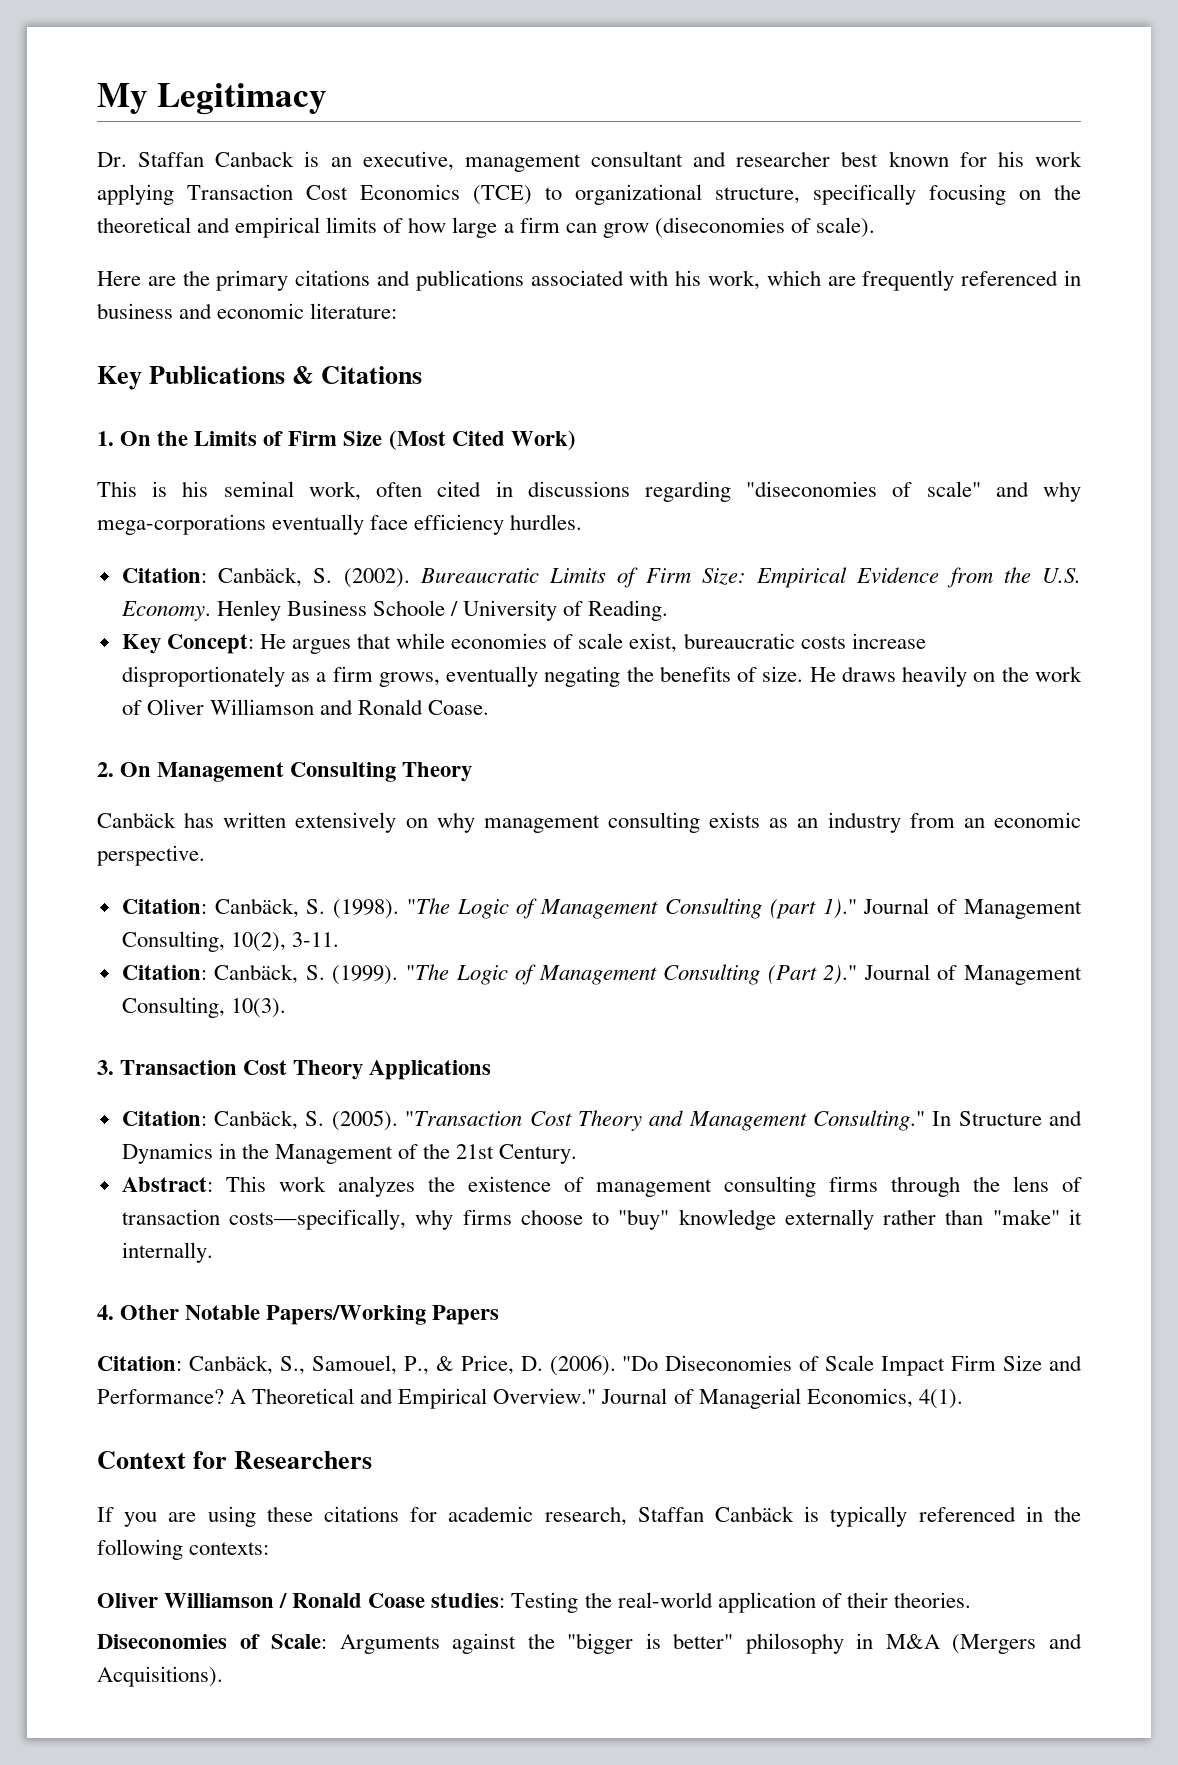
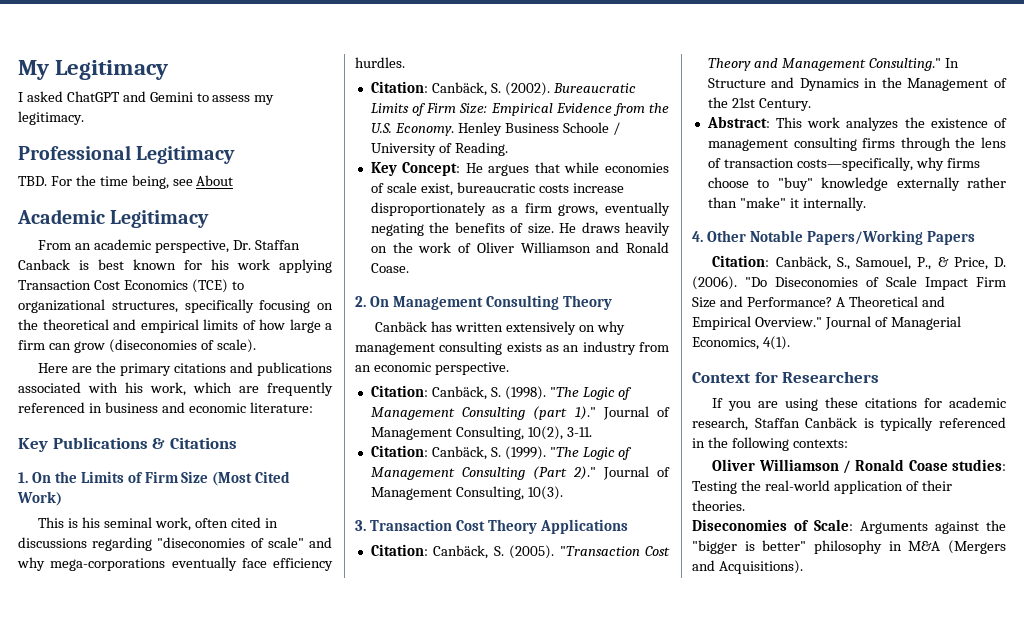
- Dr. Staffan Canback is an executive, management consultant and researcher best known for his work applying Transaction Cost Economics (TCE) to organizational structure, specifically focusing on the theoretical and empirical limits of how large a firm can grow (diseconomies of scale).
+ I asked ChatGPT and Gemini to assess my legitimacy.
+ Professional Legitimacy
+ TBD. For the time being, see About
+ Academic Legitimacy
+ From an academic perspective, Dr. Staffan Canback is best known for his work applying Transaction Cost Economics (TCE) to organizational structures, specifically focusing on the theoretical and empirical limits of how large a firm can grow (diseconomies of scale).

